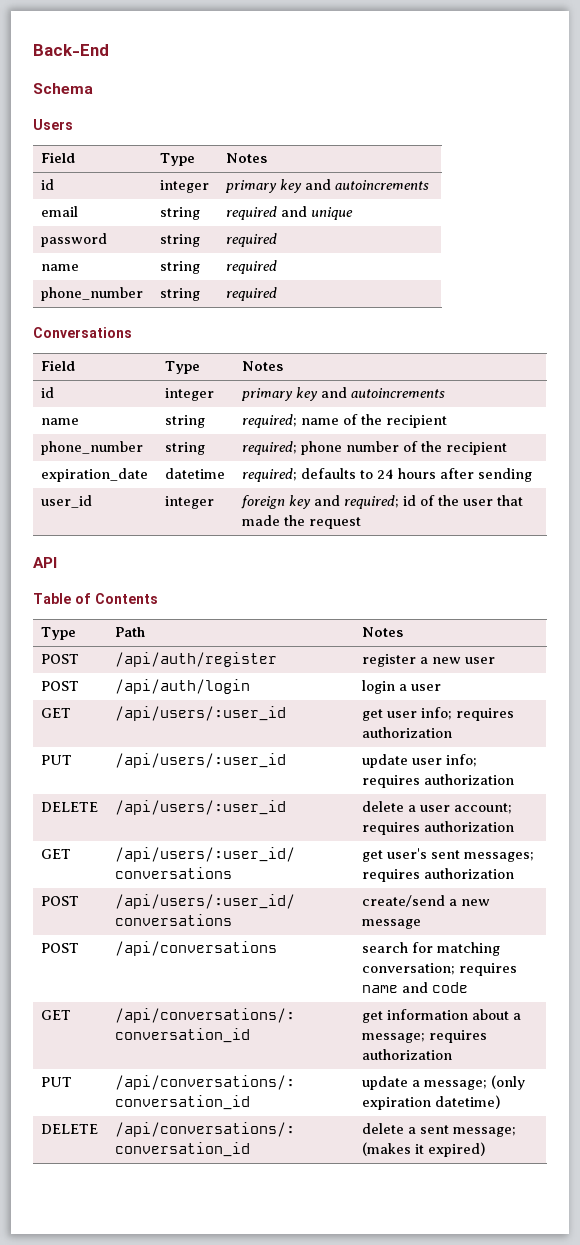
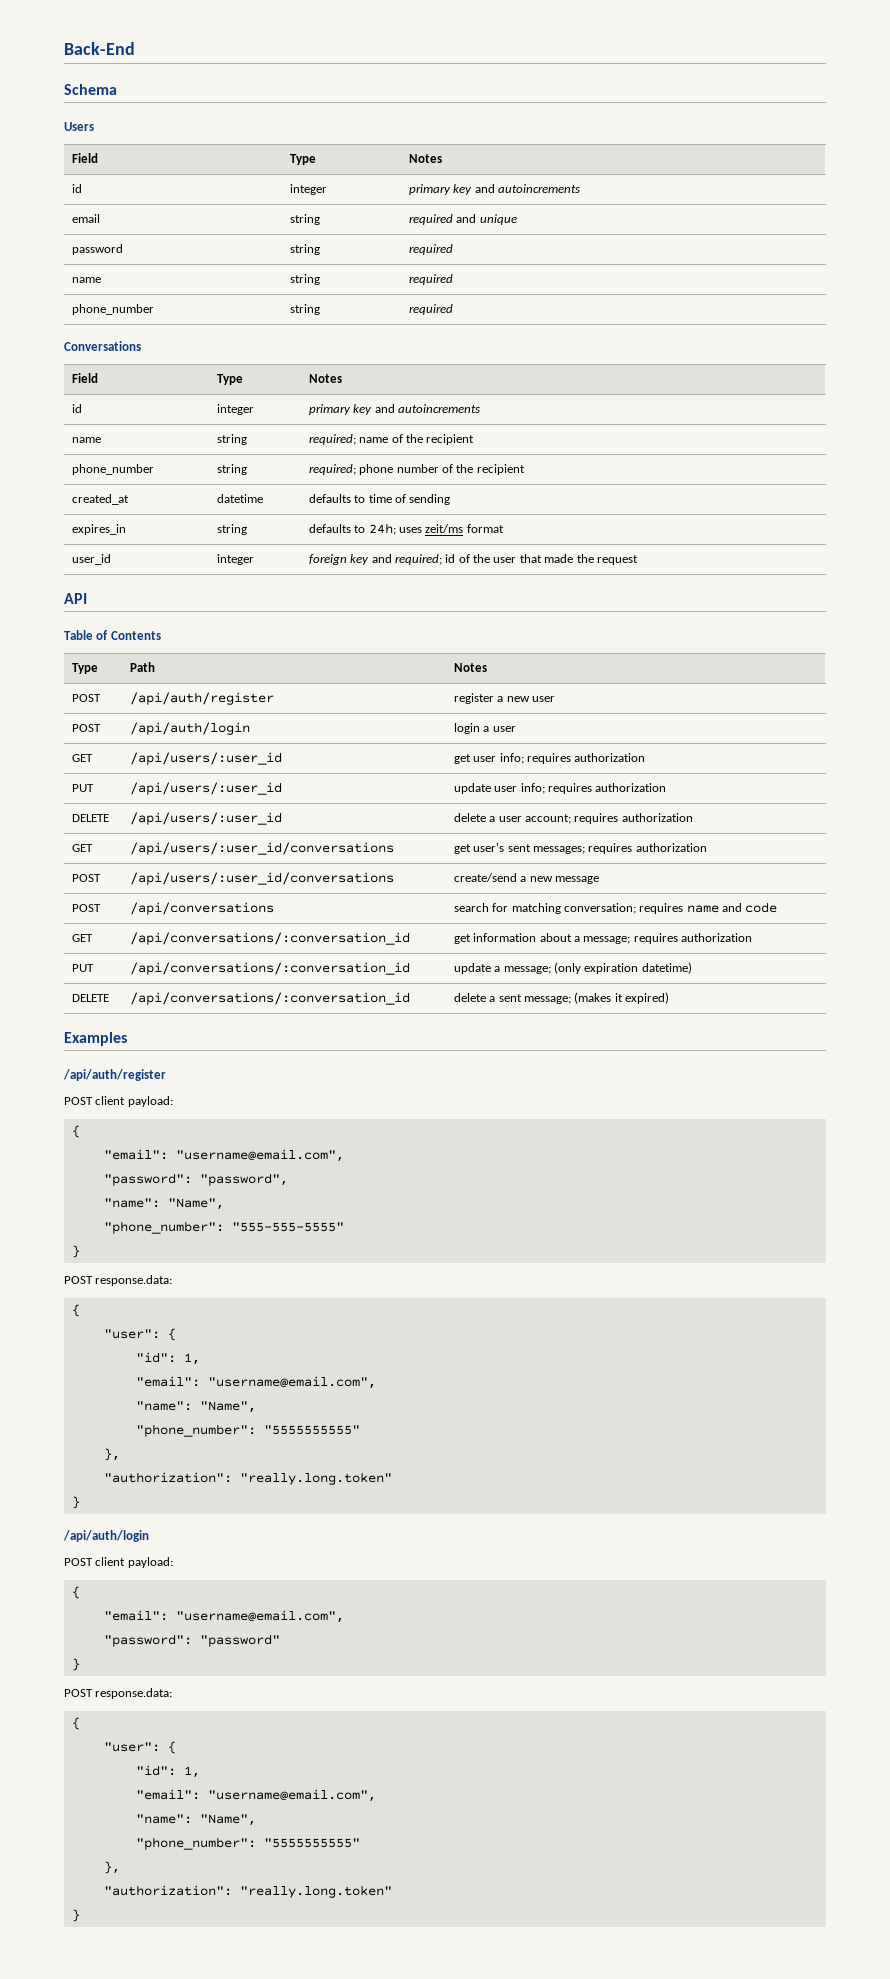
- expiration_date | datetime | required; defaults to 24 hours after sending
+ created_at | datetime | defaults to time of sending
+ expires_in | string | defaults to 24h; uses zeit/ms format
+ Examples
+ /api/auth/register
+ POST client payload:
+ {
+ "email": "username@email.com",
+ "password": "password",
+ "name": "Name",
+ "phone_number": "555-555-5555"
+ }
+ POST response.data:
+ {
+ "user": {
+ "id": 1,
+ "email": "username@email.com",
+ "name": "Name",
+ "phone_number": "5555555555"
+ },
+ "authorization": "really.long.token"
+ }
+ /api/auth/login
+ POST client payload:
+ {
+ "email": "username@email.com",
+ "password": "password"
+ }
+ POST response.data:
+ {
+ "user": {
+ "id": 1,
+ "email": "username@email.com",
+ "name": "Name",
+ "phone_number": "5555555555"
+ },
+ "authorization": "really.long.token"
+ }

